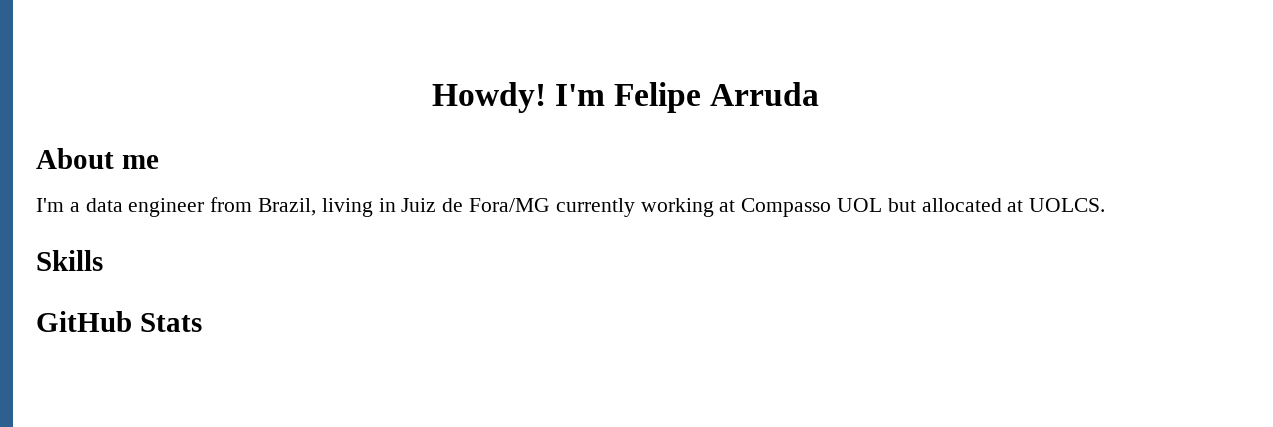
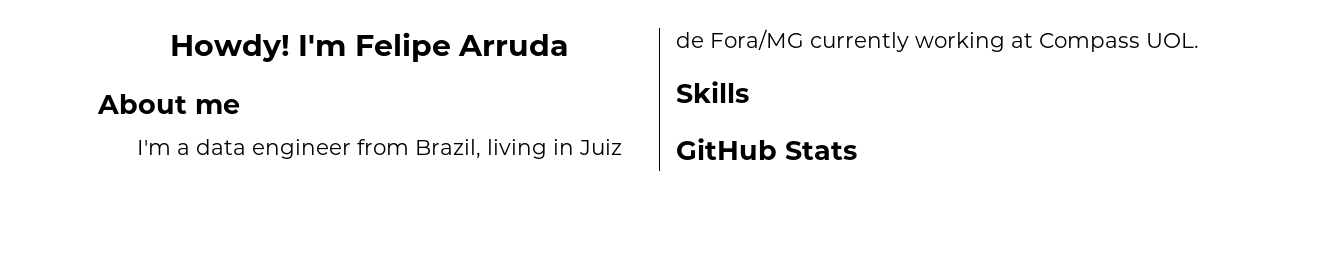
- I'm a data engineer from Brazil, living in Juiz de Fora/MG currently working at Compasso UOL but allocated at UOLCS.
+ I'm a data engineer from Brazil, living in Juiz de Fora/MG currently working at Compass UOL.

